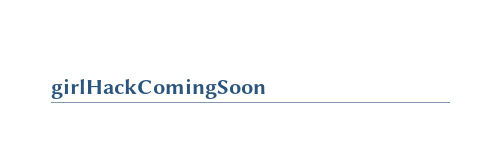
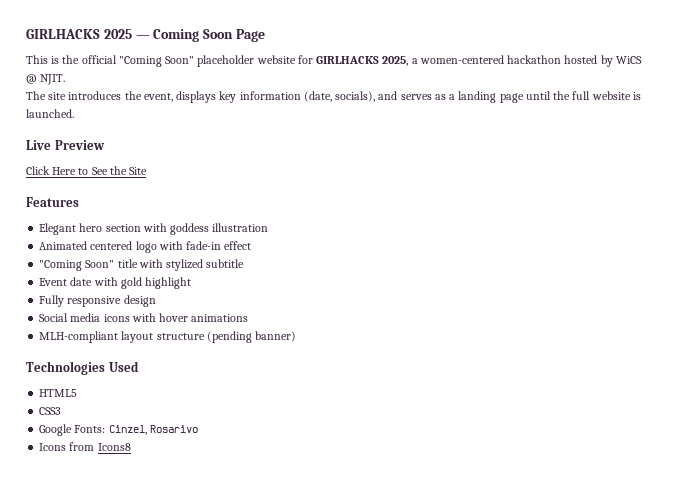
- girlHackComingSoon
+ GIRLHACKS 2025 — Coming Soon Page
+ This is the official "Coming Soon" placeholder website for GIRLHACKS 2025, a women-centered hackathon hosted by WiCS @ NJIT.
+ The site introduces the event, displays key information (date, socials), and serves as a landing page until the full website is launched.
+ Live Preview
+ Click Here to See the Site
+ Features
+ Elegant hero section with goddess illustration
+ Animated centered logo with fade-in effect
+ "Coming Soon" title with stylized subtitle
+ Event date with gold highlight
+ Fully responsive design
+ Social media icons with hover animations
+ MLH-compliant layout structure (pending banner)
+ Technologies Used
+ HTML5
+ CSS3
+ Google Fonts: Cinzel, Rosarivo
+ Icons from Icons8

